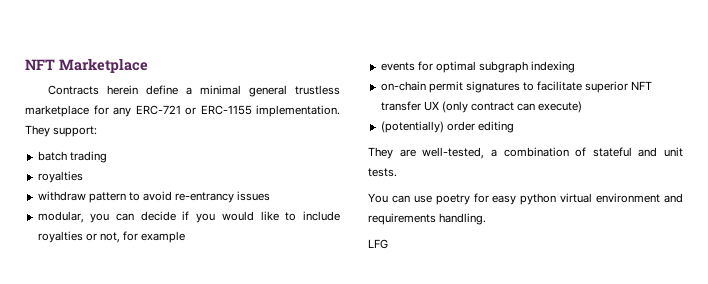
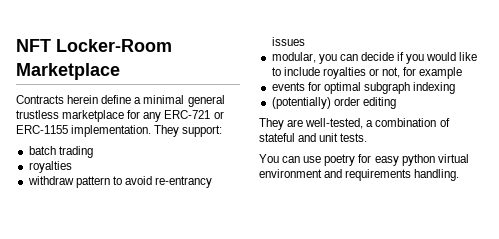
- NFT Marketplace
+ NFT Locker-Room Marketplace
- on-chain permit signatures to facilitate superior NFT transfer UX (only contract can execute)
- LFG

